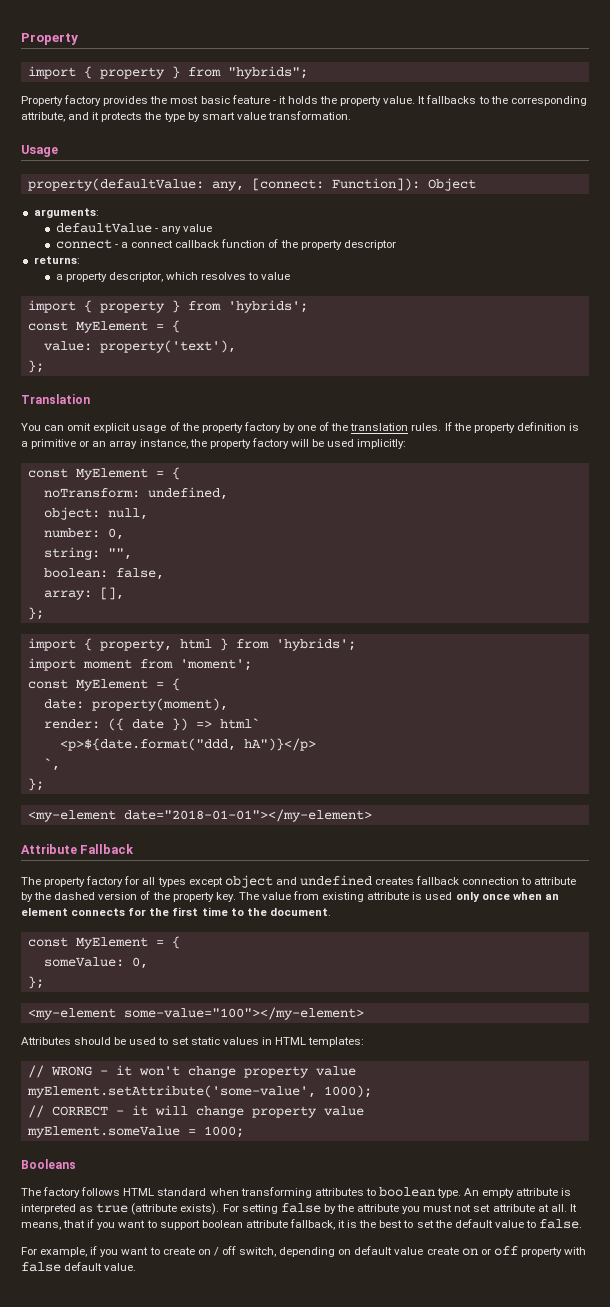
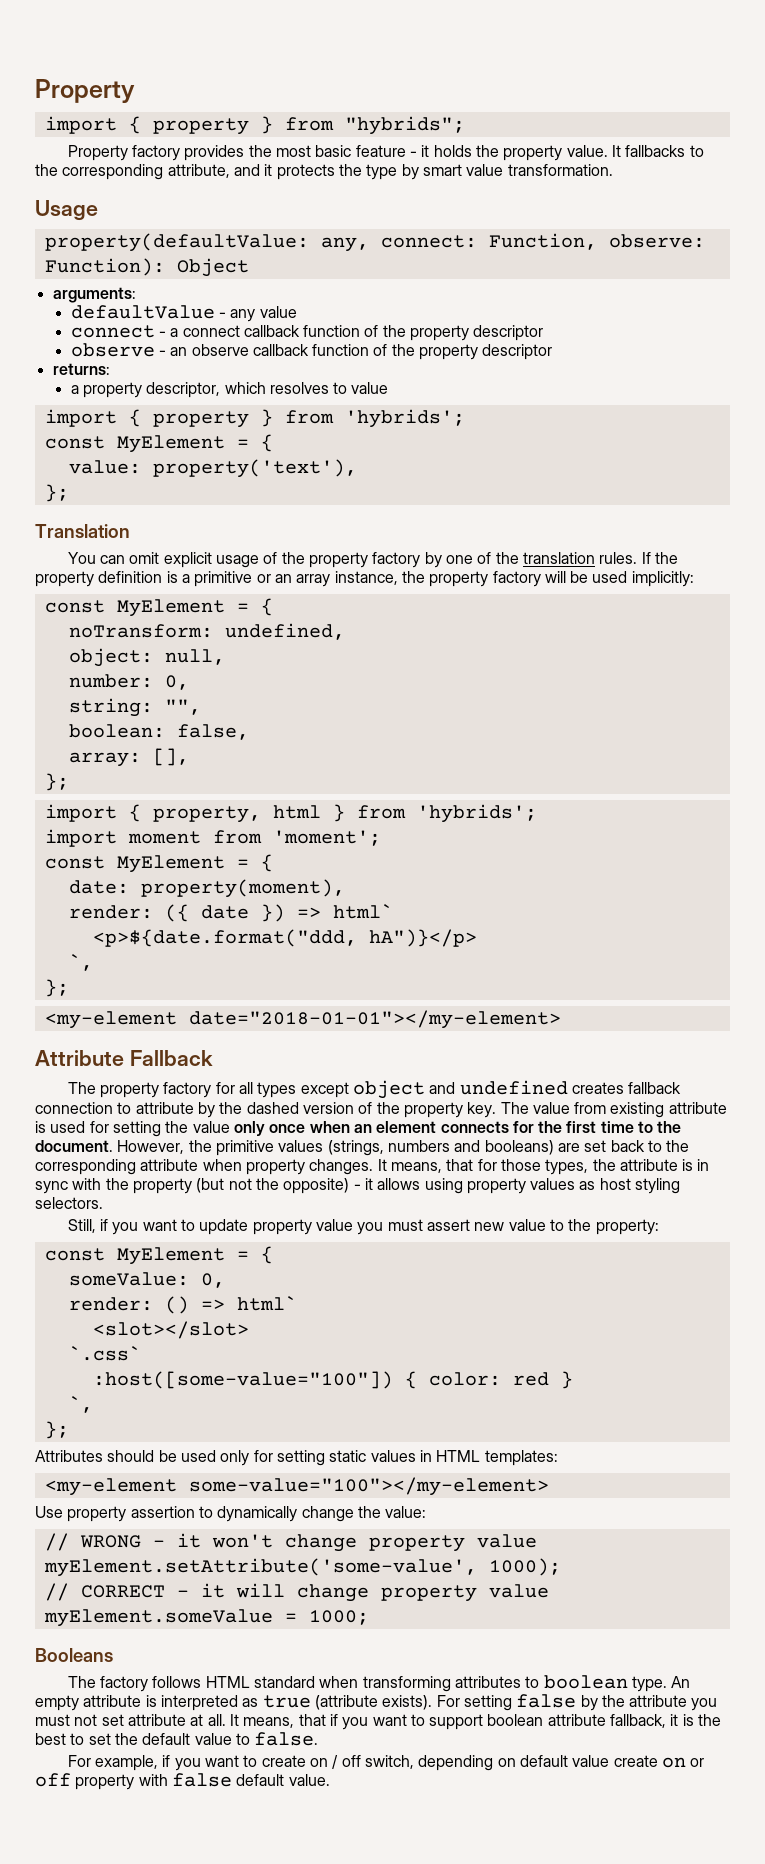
- property(defaultValue: any, [connect: Function]): Object
+ property(defaultValue: any, connect: Function, observe: Function): Object
+ observe - an observe callback function of the property descriptor
- The value from existing attribute is used only once when an element connects for the first time to the document.
+ The value from existing attribute is used for setting the value only once when an element connects for the first time to the document. However, the primitive values (strings, numbers and booleans) are set back to the corresponding attribute when property changes. It means, that for those types, the attribute is in sync with the property (but not the opposite) - it allows using property values as host styling selectors.
+ Still, if you want to update property value you must assert new value to the property:
  someValue: 0,
+ render: () => html`
+ <slot></slot>
+ `.css`
+ :host([some-value="100"]) { color: red }
+ `,
  };
- <my-element some-value="100"></my-element>
- Attributes should be used to set static values in HTML templates:
+ Attributes should be used only for setting static values in HTML templates:
+ <my-element some-value="100"></my-element>
+ Use property assertion to dynamically change the value:

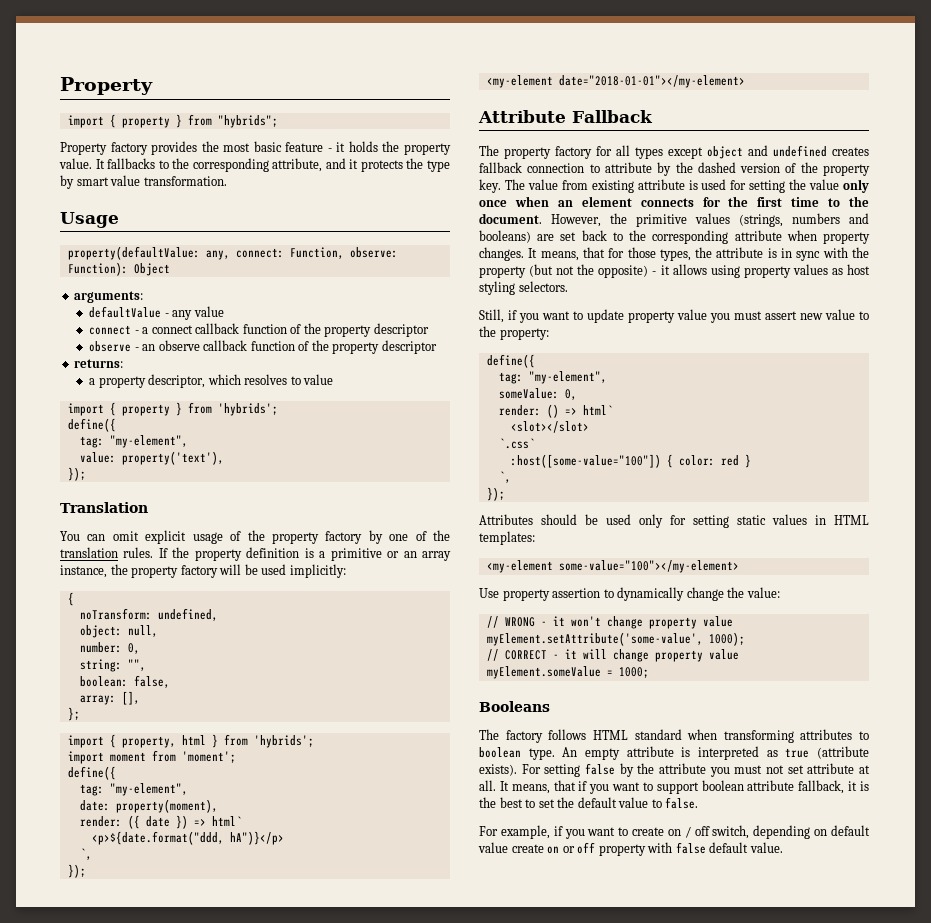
  import { property } from 'hybrids';
- const MyElement = {
+ define({
+ tag: "my-element",
  value: property('text'),
- };
+ });
  If the property definition is a primitive or an array instance, the property factory will be used implicitly:
- const MyElement = {
+ {
  import moment from 'moment';
- const MyElement = {
+ define({
+ tag: "my-element",
  <p>${date.format("ddd, hA")}</p>
  `,
- };
+ });
  Still, if you want to update property value you must assert new value to the property:
- const MyElement = {
+ define({
+ tag: "my-element",
  :host([some-value="100"]) { color: red }
  `,
- };
+ });

